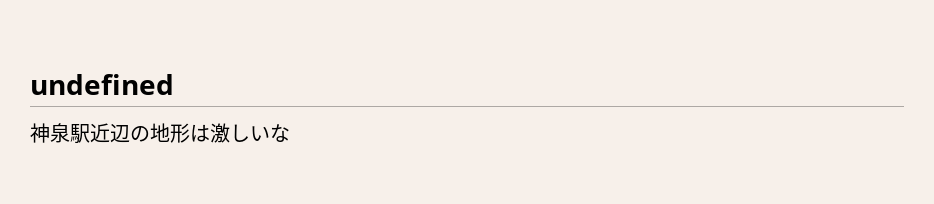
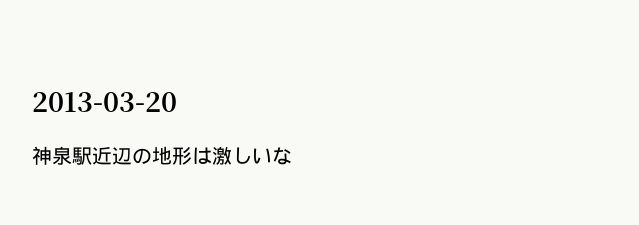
- undefined
+ 2013-03-20

